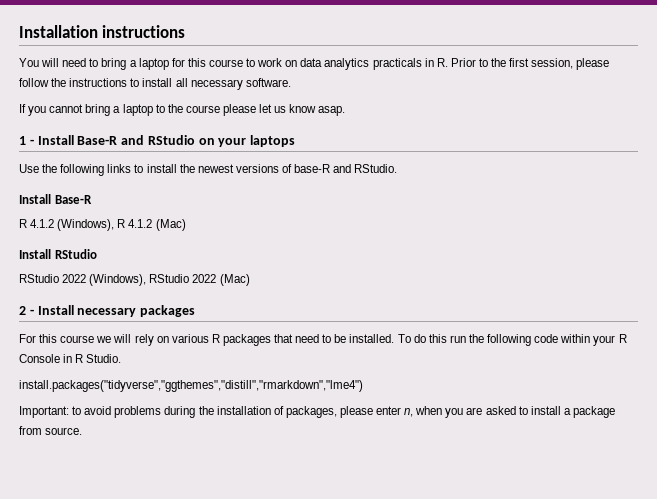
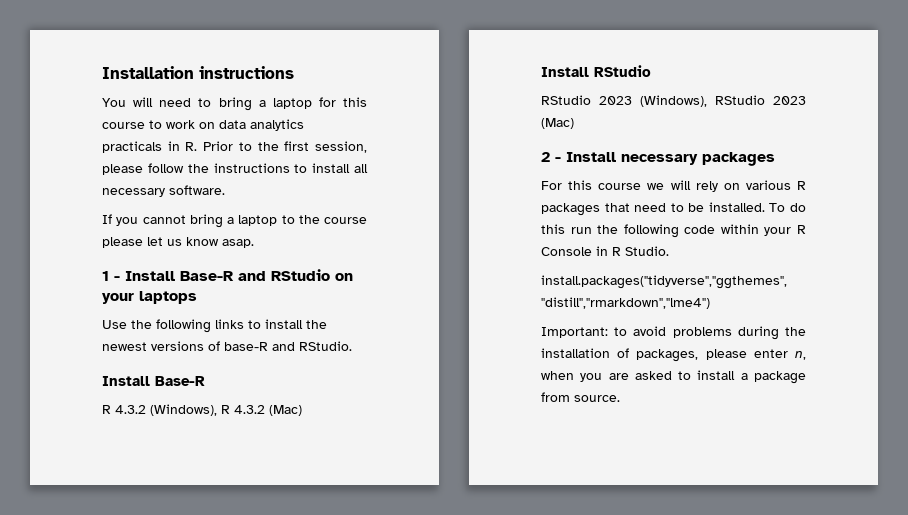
- R 4.1.2 (Windows), R 4.1.2 (Mac)
+ R 4.3.2 (Windows), R 4.3.2 (Mac)
- RStudio 2022 (Windows), RStudio 2022 (Mac)
+ RStudio 2023 (Windows), RStudio 2023 (Mac)

